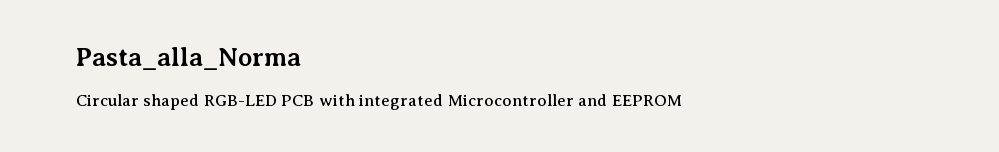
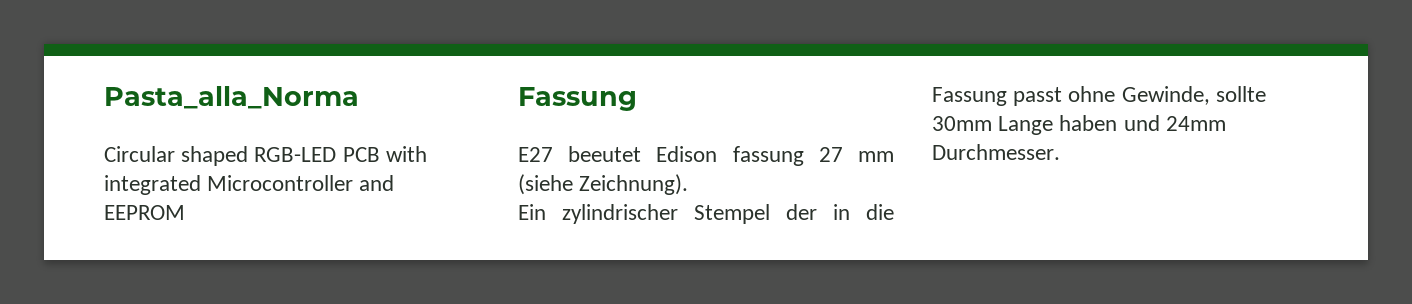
  Circular shaped RGB-LED PCB with integrated Microcontroller and EEPROM
+ Fassung
+ E27 beeutet Edison fassung 27 mm (siehe Zeichnung).
+ Ein zylindrischer Stempel der in die Fassung passt ohne Gewinde, sollte 30mm Lange haben und 24mm Durchmesser.

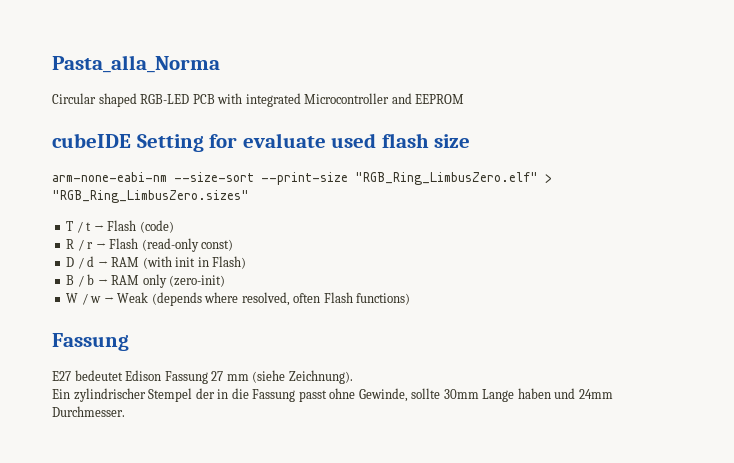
+ cubeIDE Setting for evaluate used flash size
+ arm-none-eabi-nm --size-sort --print-size "RGB_Ring_LimbusZero.elf" > "RGB_Ring_LimbusZero.sizes"
+ T / t → Flash (code)
+ R / r → Flash (read-only const)
+ D / d → RAM (with init in Flash)
+ B / b → RAM only (zero-init)
+ W / w → Weak (depends where resolved, often Flash functions)
- E27 beeutet Edison fassung 27 mm (siehe Zeichnung).
+ E27 bedeutet Edison Fassung 27 mm (siehe Zeichnung).

